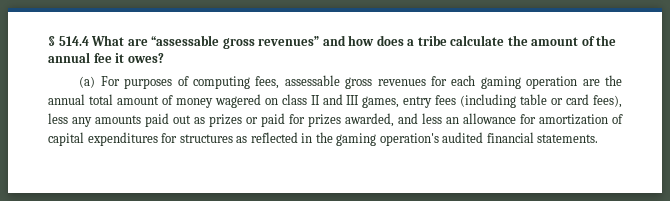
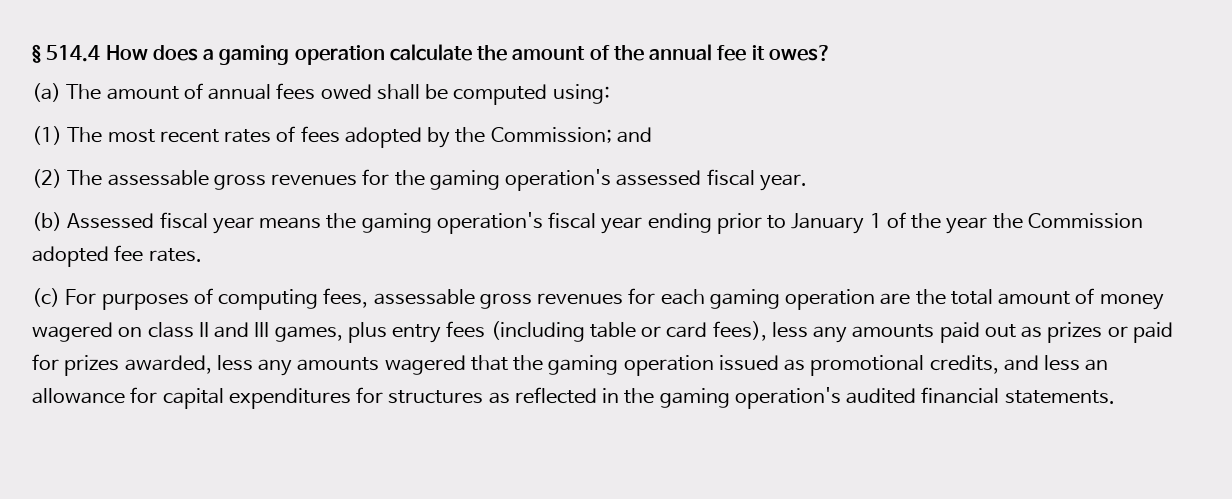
- § 514.4 What are “assessable gross revenues” and how does a tribe calculate the amount of the annual fee it owes?
+ § 514.4 How does a gaming operation calculate the amount of the annual fee it owes?
- (a) For purposes of computing fees, assessable gross revenues for each gaming operation are the annual total amount of money wagered on class II and III games, entry fees (including table or card fees), less any amounts paid out as prizes or paid for prizes awarded, and less an allowance for amortization of capital expenditures for structures as reflected in the gaming operation's audited financial statements.
+ (a) The amount of annual fees owed shall be computed using:
+ (1) The most recent rates of fees adopted by the Commission; and
+ (2) The assessable gross revenues for the gaming operation's assessed fiscal year.
+ (b) Assessed fiscal year means the gaming operation's fiscal year ending prior to January 1 of the year the Commission adopted fee rates.
+ (c) For purposes of computing fees, assessable gross revenues for each gaming operation are the total amount of money wagered on class II and III games, plus entry fees (including table or card fees), less any amounts paid out as prizes or paid for prizes awarded, less any amounts wagered that the gaming operation issued as promotional credits, and less an allowance for capital expenditures for structures as reflected in the gaming operation's audited financial statements.

